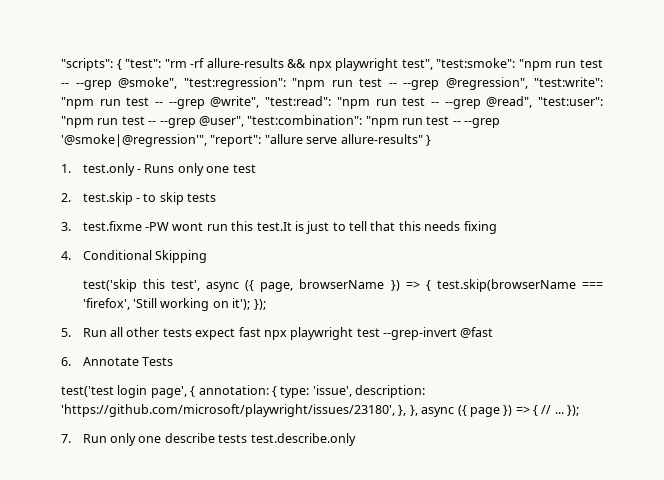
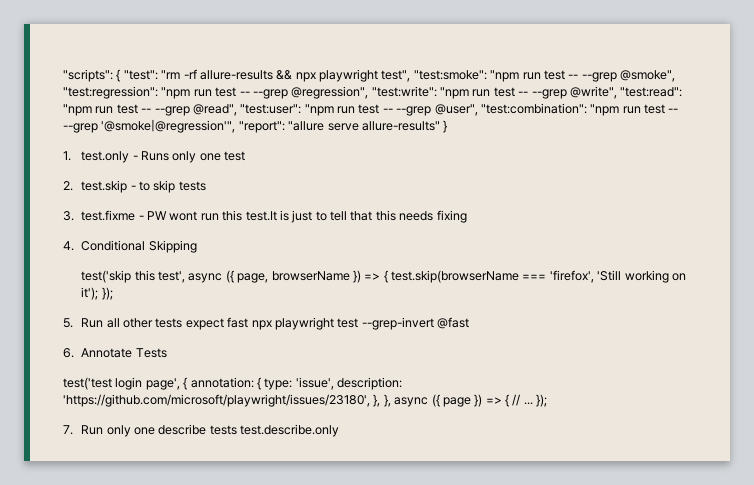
- 3. test.fixme -PW wont run this test.It is just to tell that this needs fixing
+ 3. test.fixme - PW wont run this test.It is just to tell that this needs fixing

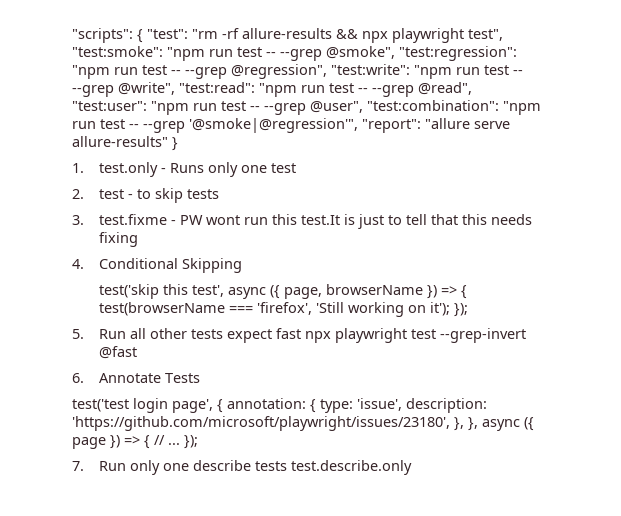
- 2. test.skip - to skip tests
+ 2. test - to skip tests
- test('skip this test', async ({ page, browserName }) => { test.skip(browserName === 'firefox', 'Still working on it'); });
+ test('skip this test', async ({ page, browserName }) => { test(browserName === 'firefox', 'Still working on it'); });

